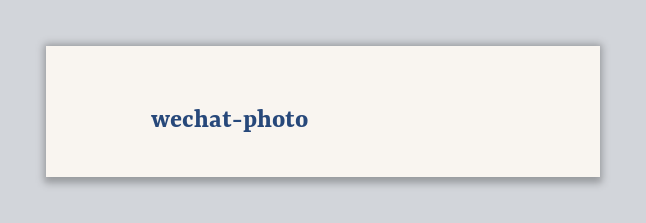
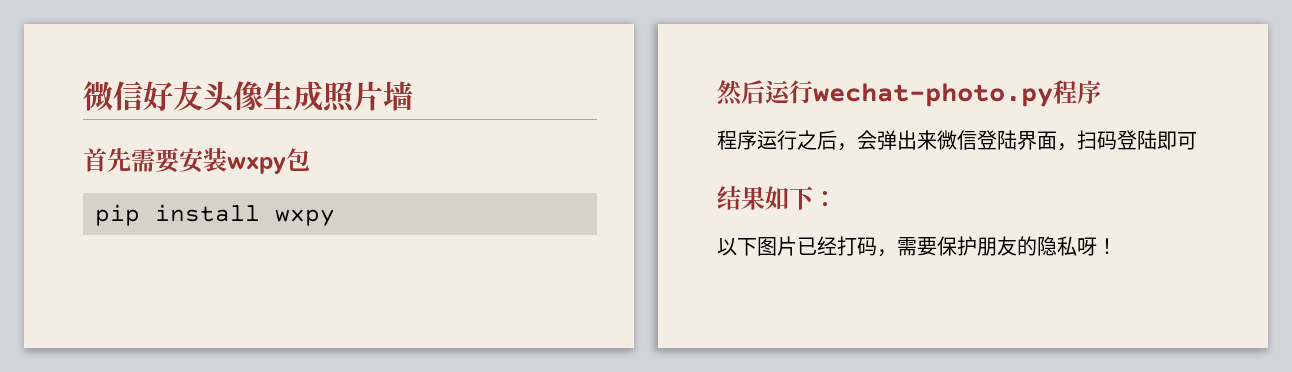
- wechat-photo
+ 微信好友头像生成照片墙
+ 首先需要安装wxpy包
+ pip install wxpy
+ 然后运行wechat-photo.py程序
+ 程序运行之后，会弹出来微信登陆界面，扫码登陆即可
+ 结果如下：
+ 以下图片已经打码，需要保护朋友的隐私呀！

